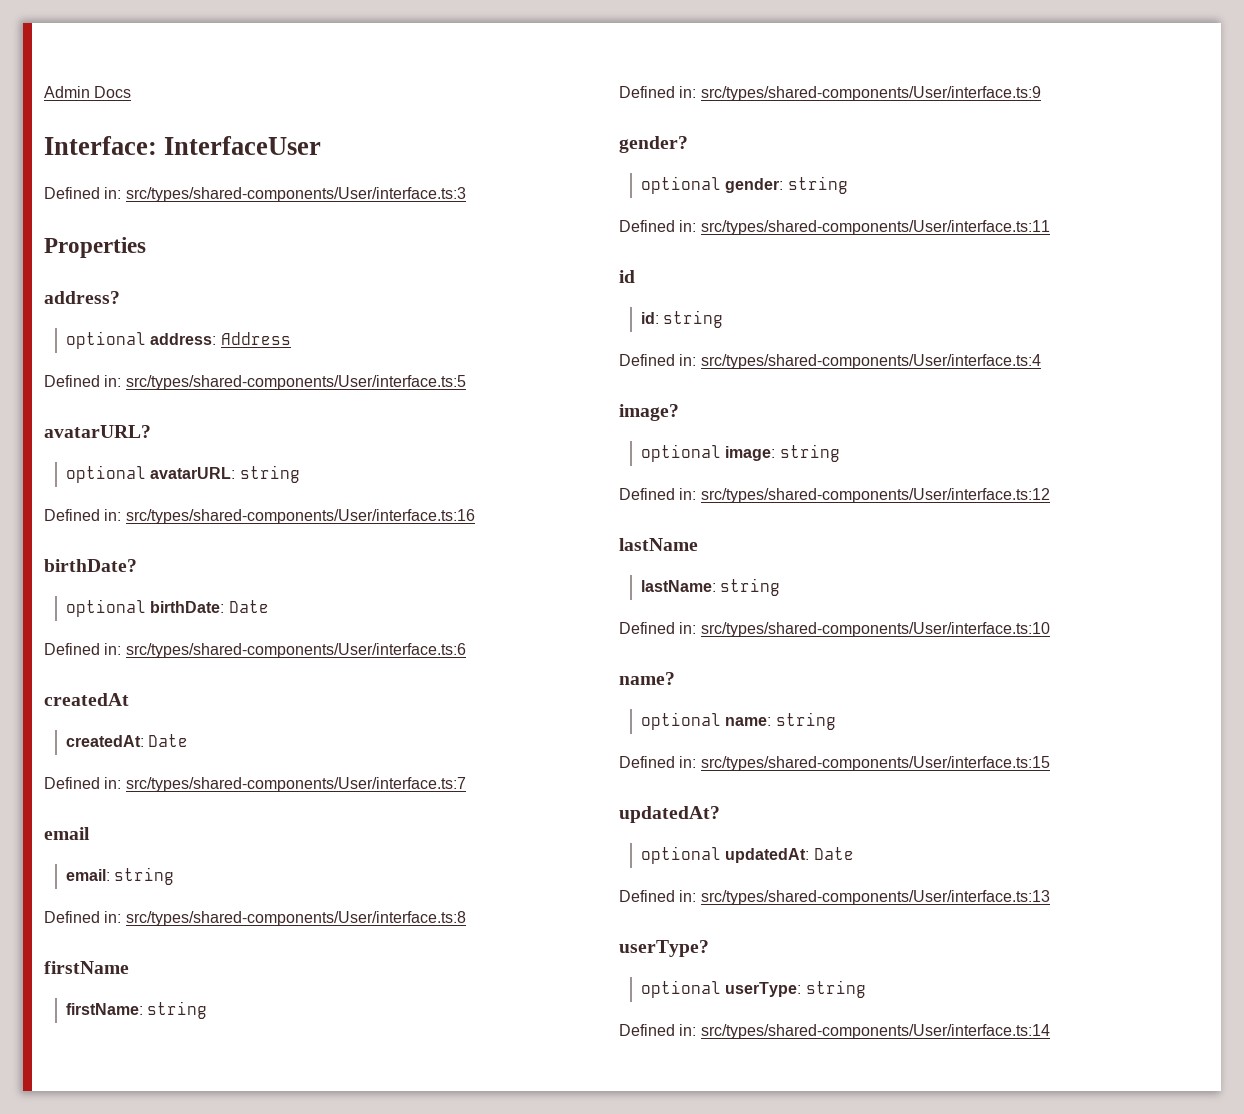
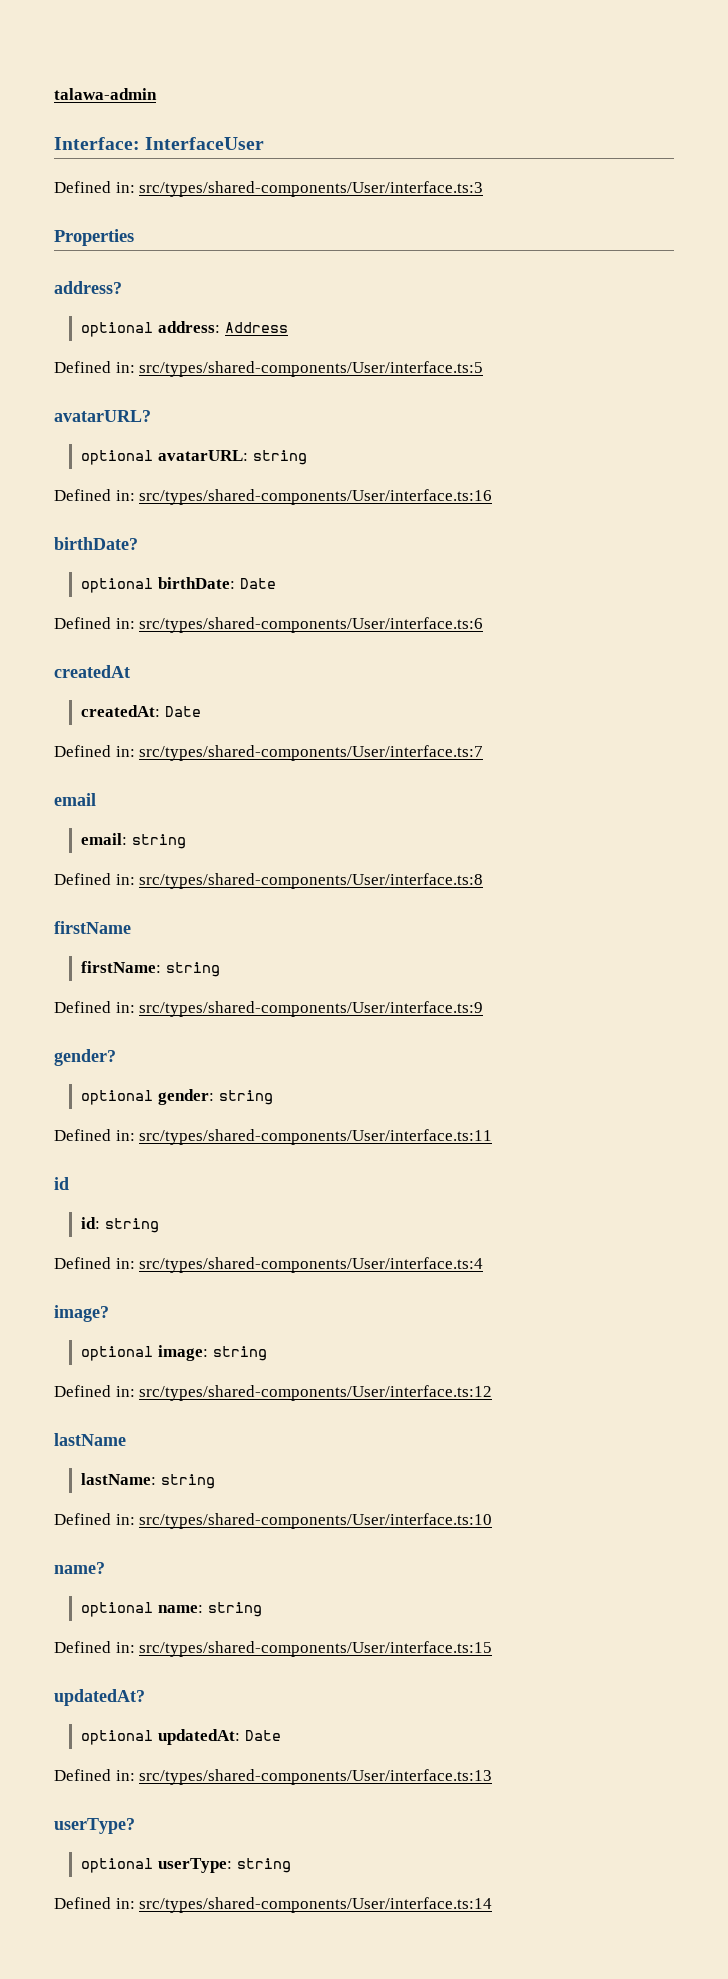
- Admin Docs
+ talawa-admin

